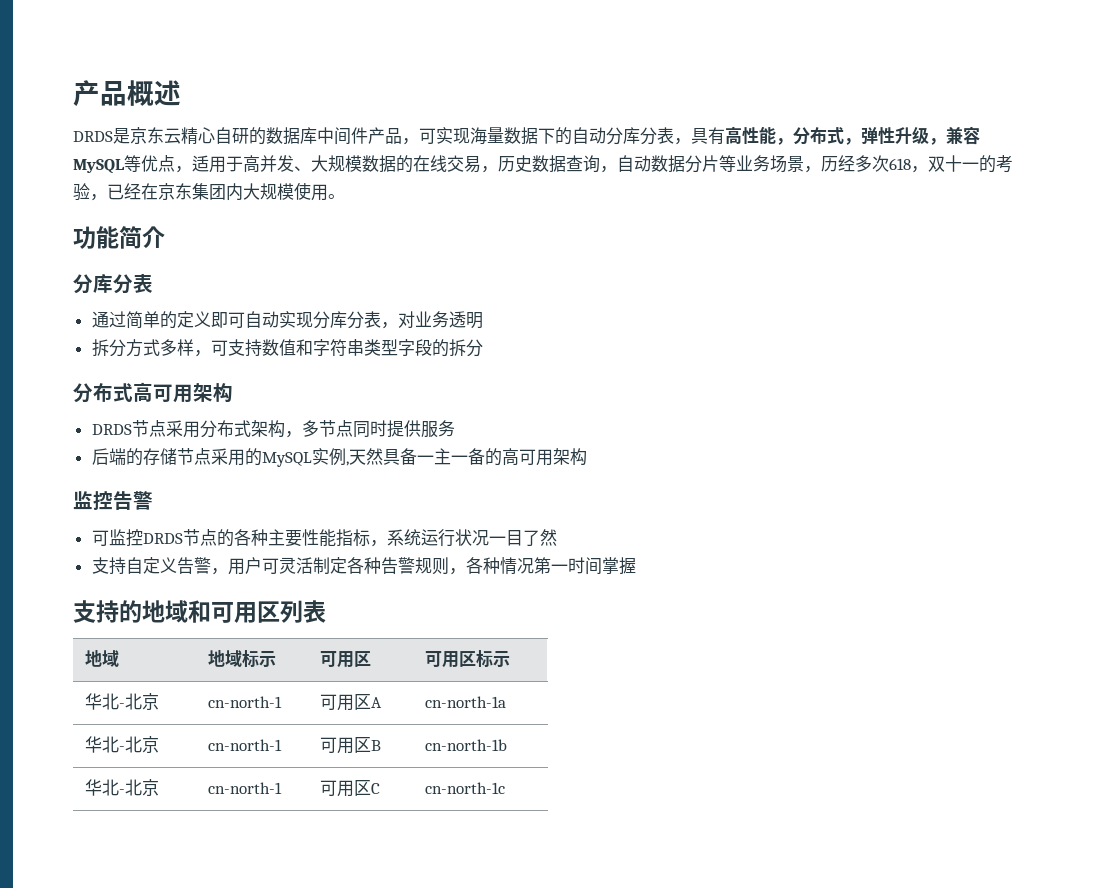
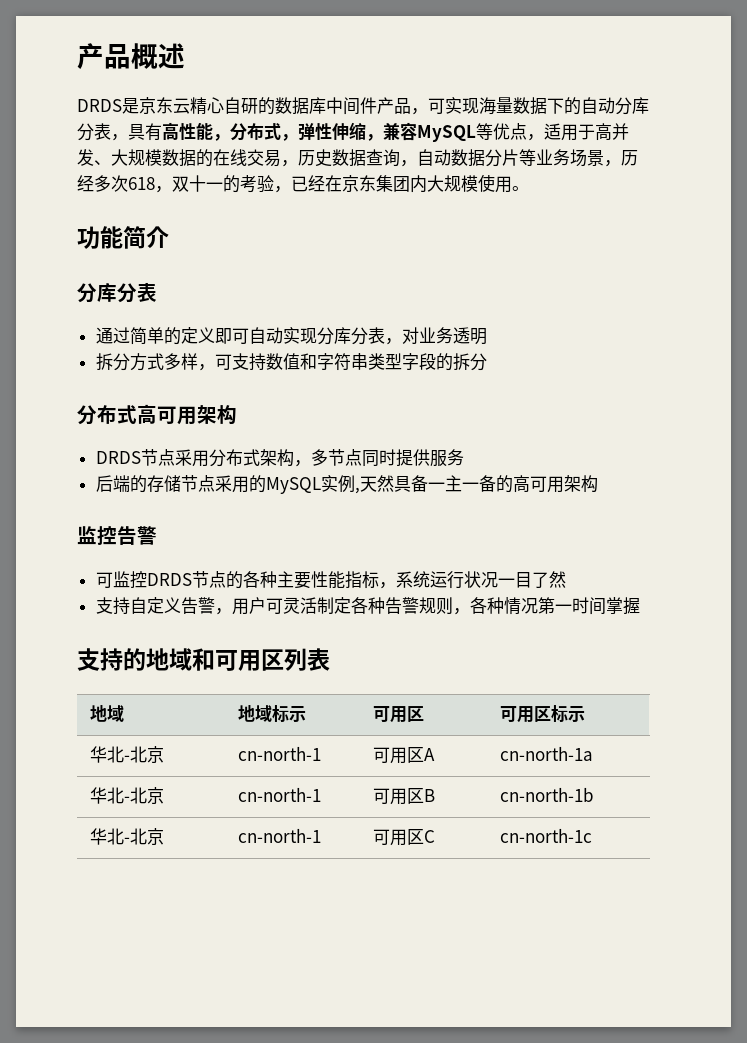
- DRDS是京东云精心自研的数据库中间件产品，可实现海量数据下的自动分库分表，具有高性能，分布式，弹性升级，兼容MySQL等优点，适用于高并发、大规模数据的在线交易，历史数据查询，自动数据分片等业务场景，历经多次618，双十一的考验，已经在京东集团内大规模使用。
+ DRDS是京东云精心自研的数据库中间件产品，可实现海量数据下的自动分库分表，具有高性能，分布式，弹性伸缩，兼容MySQL等优点，适用于高并发、大规模数据的在线交易，历史数据查询，自动数据分片等业务场景，历经多次618，双十一的考验，已经在京东集团内大规模使用。

